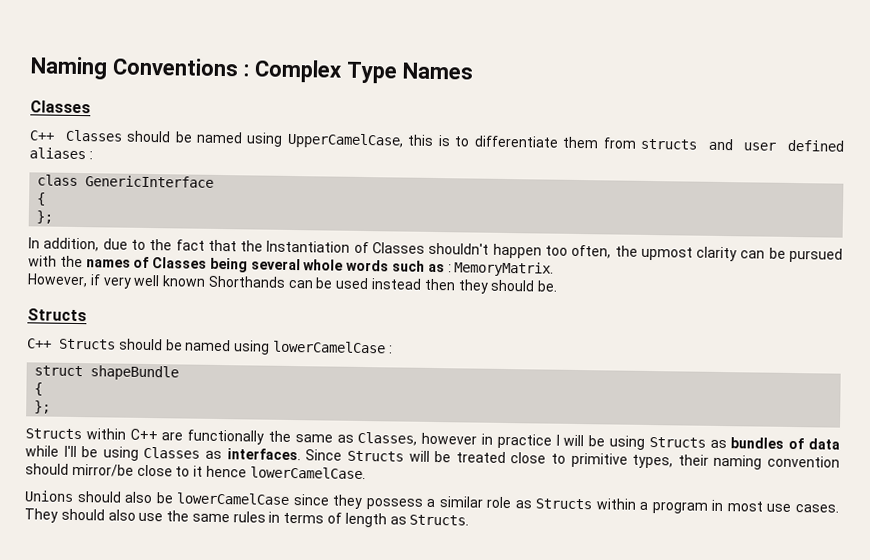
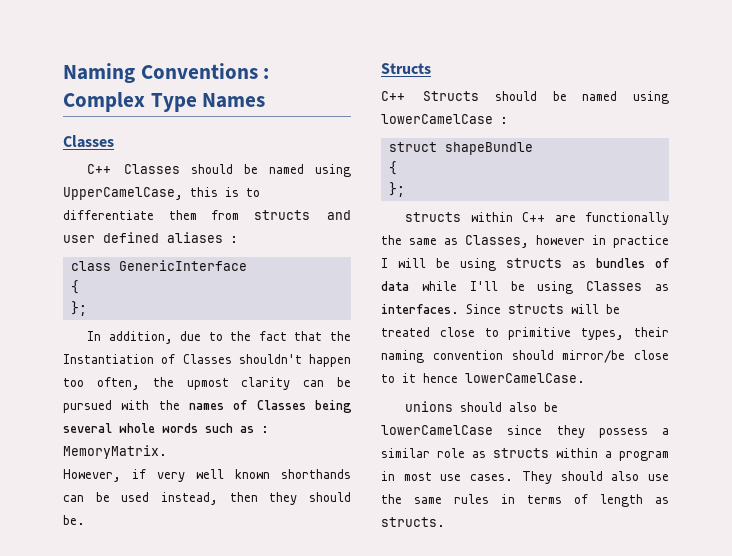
- However, if very well known Shorthands can be used instead then they should be.
+ However, if very well known shorthands can be used instead, then they should be.
- Structs within C++ are functionally the same as Classes, however in practice I will be using Structs as bundles of data while I'll be using Classes as interfaces.
+ structs within C++ are functionally the same as Classes, however in practice I will be using structs as bundles of data while I'll be using Classes as interfaces.
- Since Structs will be treated close to primitive types, their naming convention should mirror/be close to it hence lowerCamelCase.
+ Since structs will be treated close to primitive types, their naming convention should mirror/be close to it hence lowerCamelCase.
- Unions should also be lowerCamelCase since they possess a similar role as Structs within a program in most use cases.
+ unions should also be lowerCamelCase since they possess a similar role as structs within a program in most use cases.
- They should also use the same rules in terms of length as Structs.
+ They should also use the same rules in terms of length as structs.

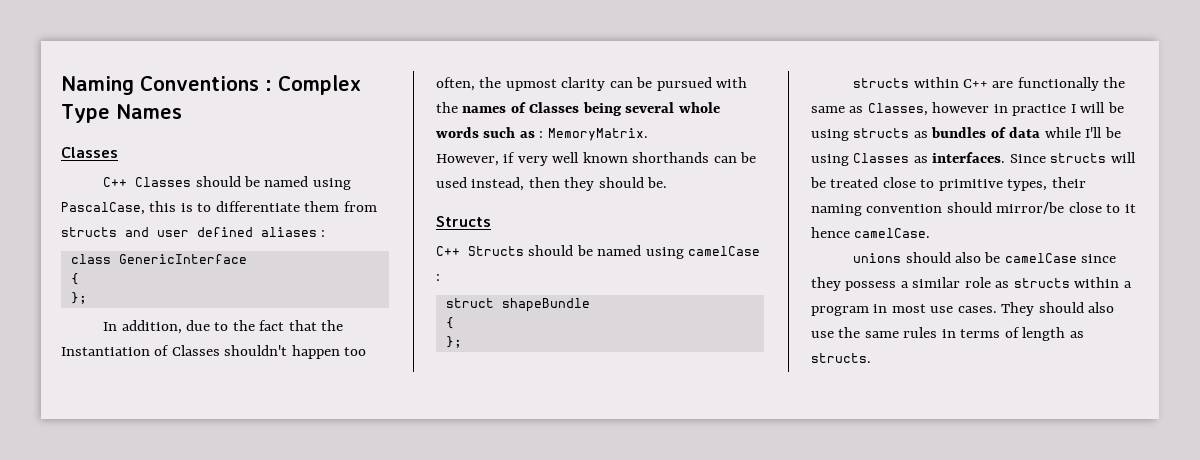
- C++ Classes should be named using UpperCamelCase, this is to differentiate them from structs and user defined aliases :
+ C++ Classes should be named using PascalCase, this is to differentiate them from structs and user defined aliases :
- C++ Structs should be named using lowerCamelCase :
+ C++ Structs should be named using camelCase :
- Since structs will be treated close to primitive types, their naming convention should mirror/be close to it hence lowerCamelCase.
+ Since structs will be treated close to primitive types, their naming convention should mirror/be close to it hence camelCase.
- unions should also be lowerCamelCase since they possess a similar role as structs within a program in most use cases.
+ unions should also be camelCase since they possess a similar role as structs within a program in most use cases.

